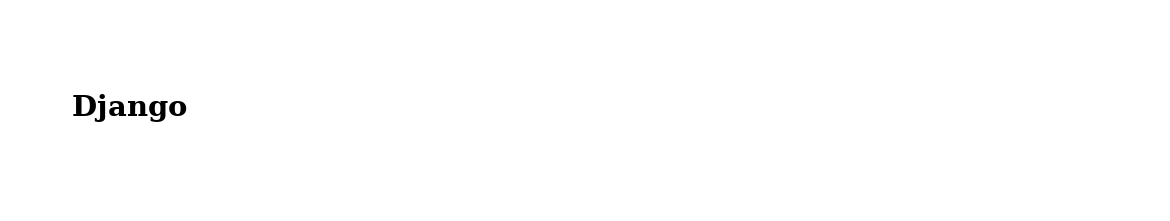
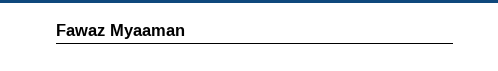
- Django
+ Fawaz Myaaman

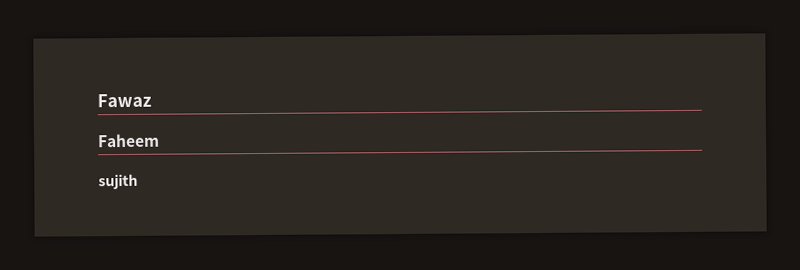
- Fawaz Myaaman
+ Fawaz
+ Faheem
+ sujith

